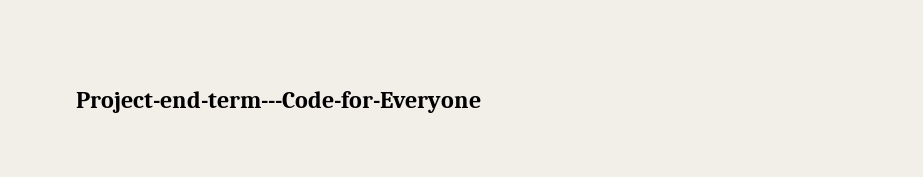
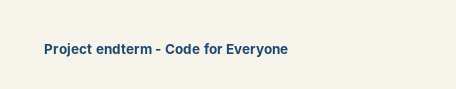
- Project-end-term---Code-for-Everyone
+ Project endterm - Code for Everyone

